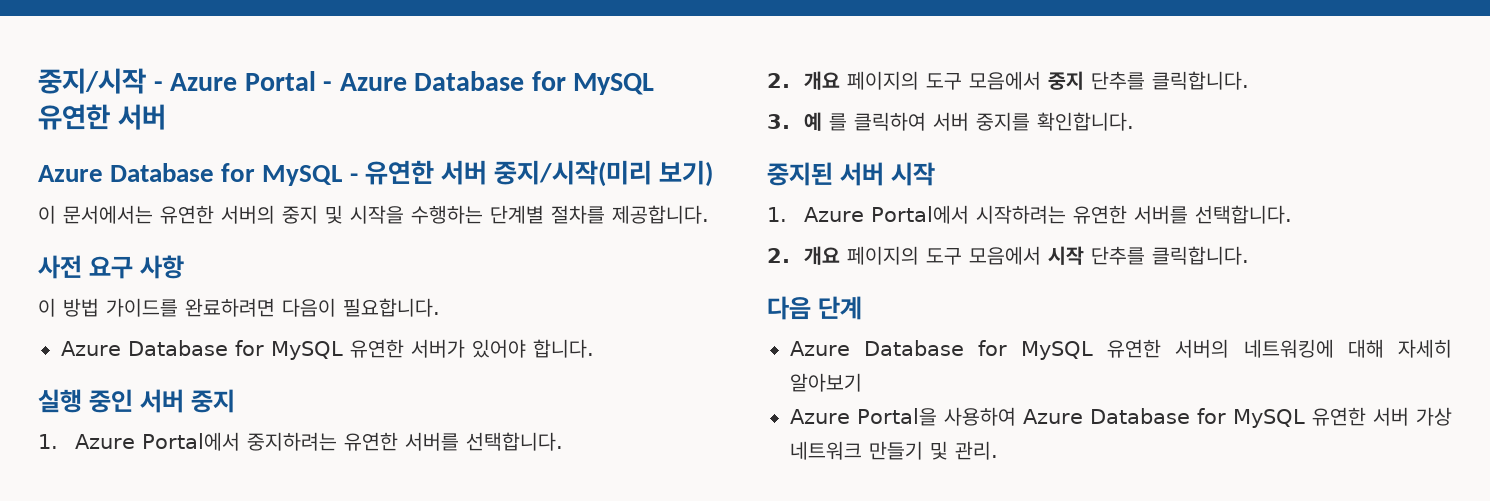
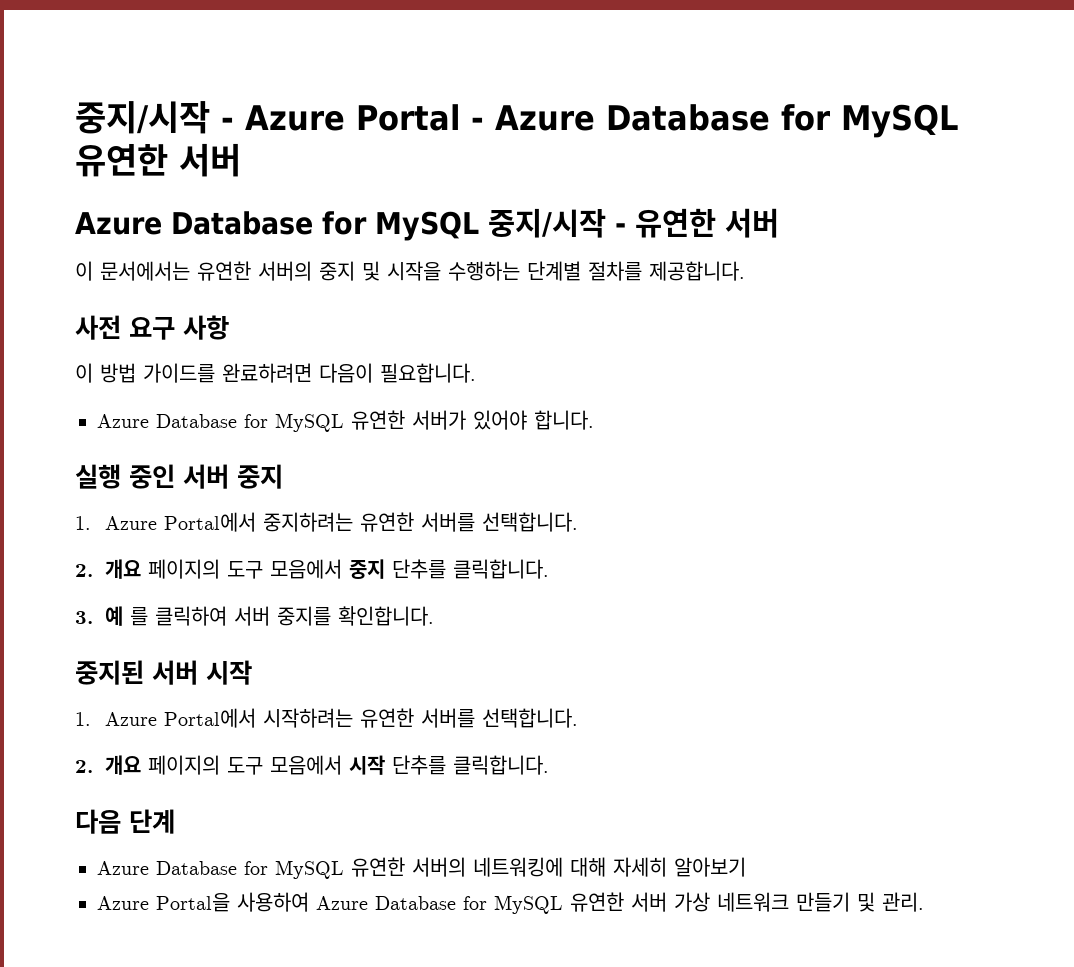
- Azure Database for MySQL - 유연한 서버 중지/시작(미리 보기)
+ Azure Database for MySQL 중지/시작 - 유연한 서버

